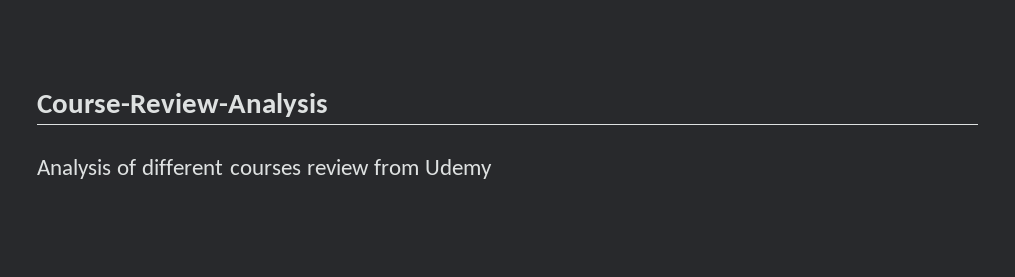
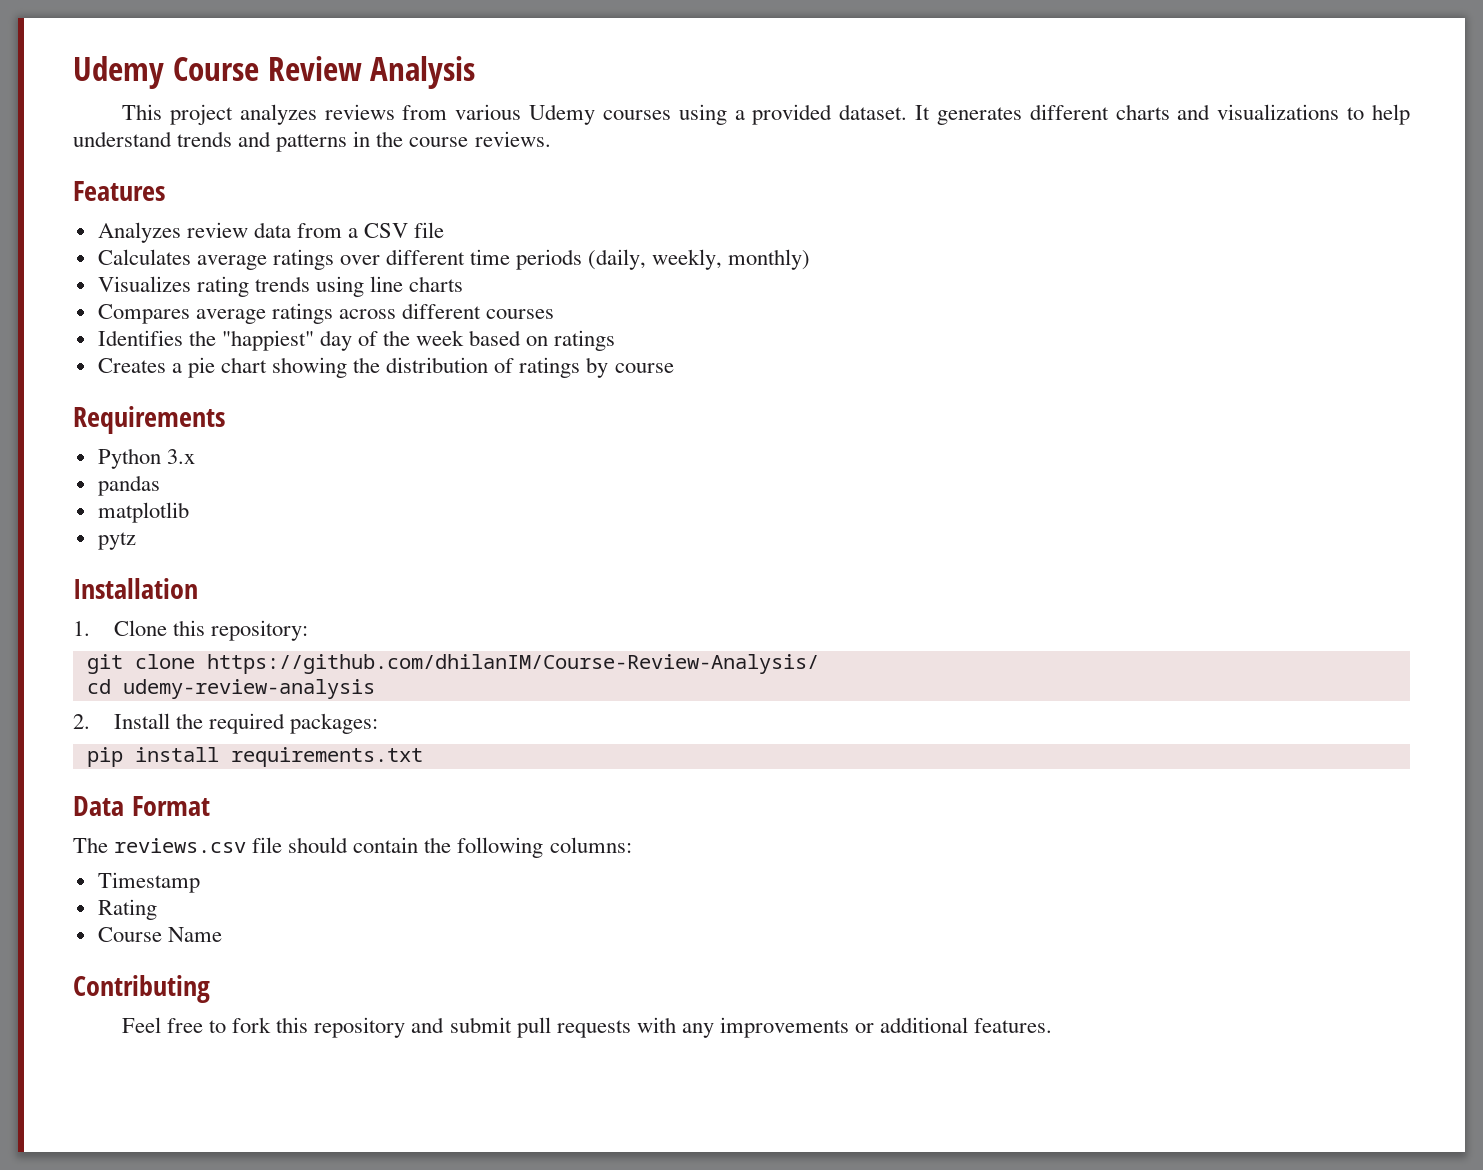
- Course-Review-Analysis
- Analysis of different courses review from Udemy
+ Udemy Course Review Analysis
+ This project analyzes reviews from various Udemy courses using a provided dataset. It generates different charts and visualizations to help understand trends and patterns in the course reviews.
+ Features
+ Analyzes review data from a CSV file
+ Calculates average ratings over different time periods (daily, weekly, monthly)
+ Visualizes rating trends using line charts
+ Compares average ratings across different courses
+ Identifies the "happiest" day of the week based on ratings
+ Creates a pie chart showing the distribution of ratings by course
+ Requirements
+ Python 3.x
+ pandas
+ matplotlib
+ pytz
+ Installation
+ 1. Clone this repository:
+ git clone https://github.com/dhilanIM/Course-Review-Analysis/
+ cd udemy-review-analysis
+ 2. Install the required packages:
+ pip install requirements.txt
+ Data Format
+ The reviews.csv file should contain the following columns:
+ Timestamp
+ Rating
+ Course Name
+ Contributing
+ Feel free to fork this repository and submit pull requests with any improvements or additional features.

